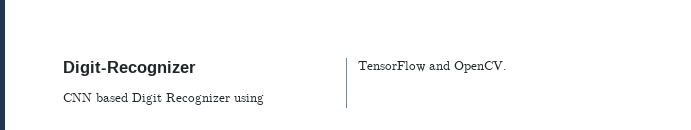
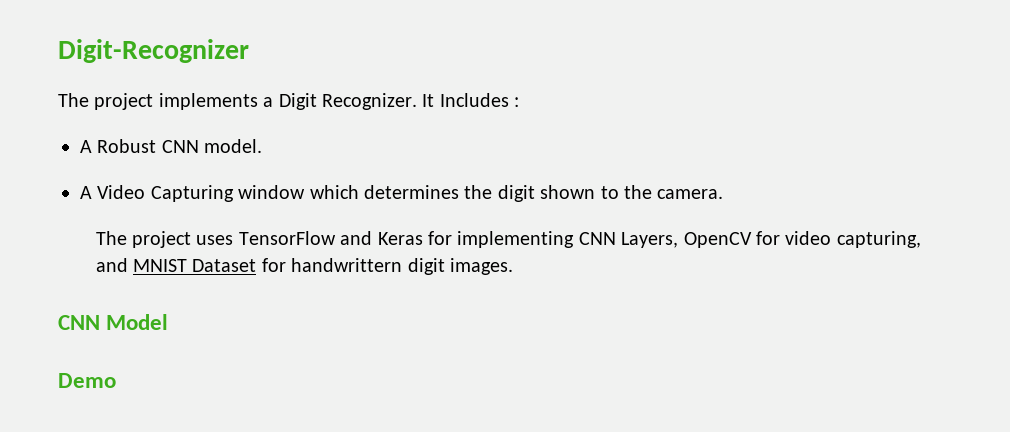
- CNN based Digit Recognizer using TensorFlow and OpenCV.
+ The project implements a Digit Recognizer. It Includes :
+ A Robust CNN model.
+ A Video Capturing window which determines the digit shown to the camera.
+ The project uses TensorFlow and Keras for implementing CNN Layers, OpenCV for video capturing, and MNIST Dataset for handwrittern digit images.
+ CNN Model
+ Demo

